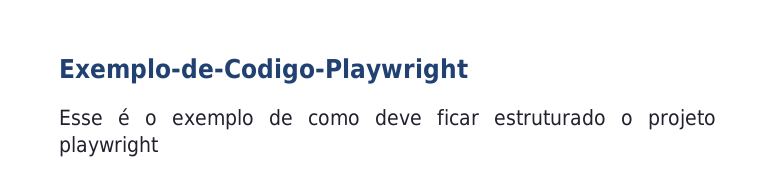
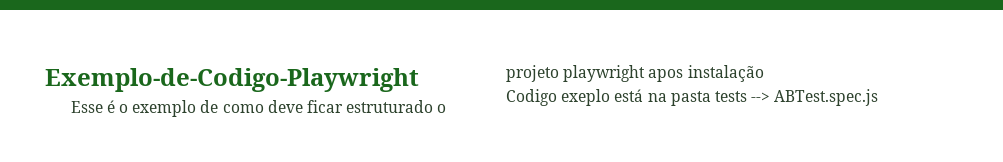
- Esse é o exemplo de como deve ficar estruturado o projeto playwright
+ Esse é o exemplo de como deve ficar estruturado o projeto playwright apos instalação
+ Codigo exeplo está na pasta tests --> ABTest.spec.js

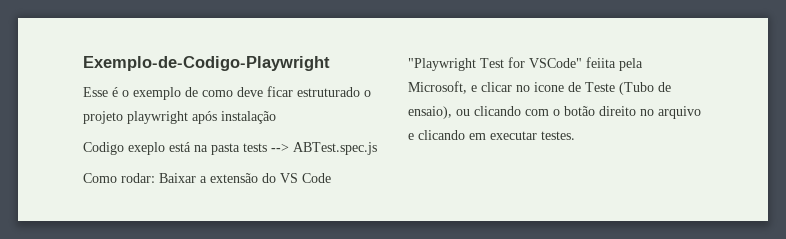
- Esse é o exemplo de como deve ficar estruturado o projeto playwright apos instalação
+ Esse é o exemplo de como deve ficar estruturado o projeto playwright após instalação
+ Como rodar: Baixar a extensão do VS Code "Playwright Test for VSCode" feiita pela Microsoft, e clicar no icone de Teste (Tubo de ensaio), ou clicando com o botão direito no arquivo e clicando em executar testes.

